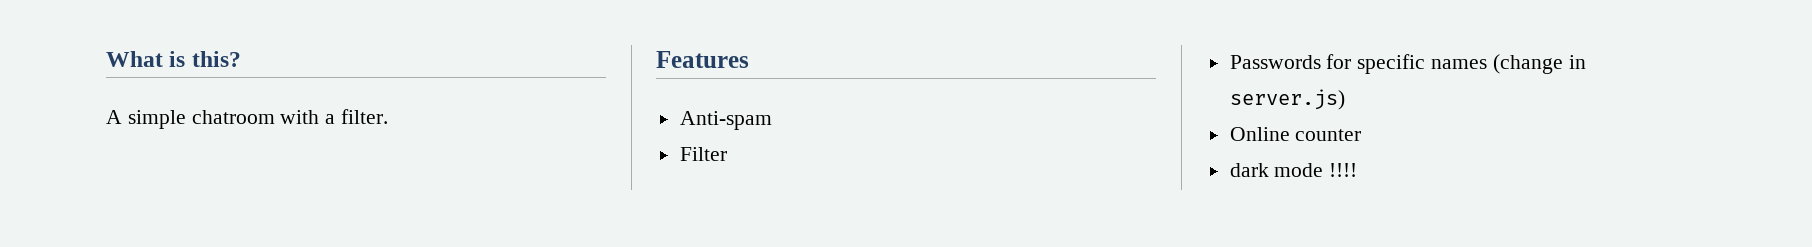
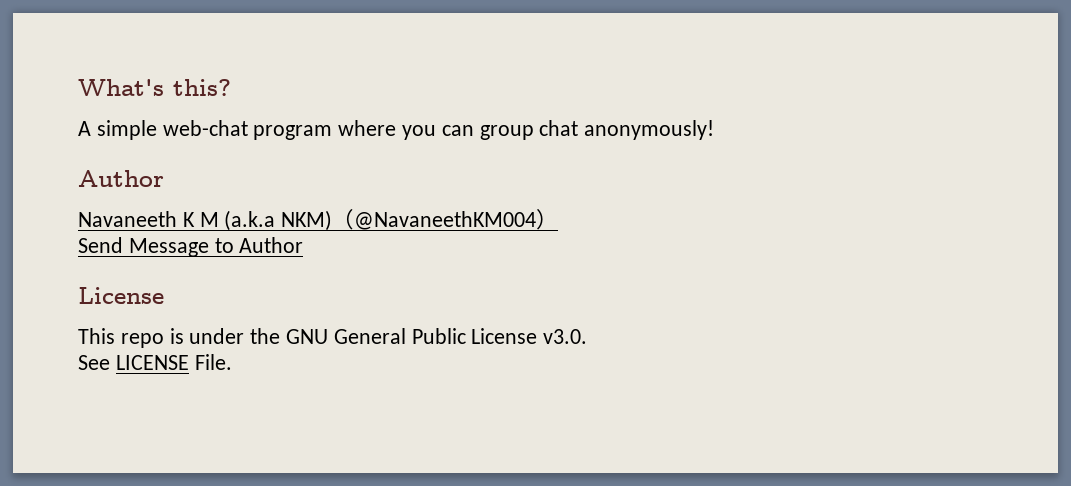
- What is this?
+ What's this?
- A simple chatroom with a filter.
- Features
- Anti-spam
- Filter
- Passwords for specific names (change in server.js)
- Online counter
- dark mode !!!!
+ A simple web-chat program where you can group chat anonymously!
+ Author
+ Navaneeth K M (a.k.a NKM)（@NavaneethKM004）
+ Send Message to Author
+ License
+ This repo is under the GNU General Public License v3.0.
+ See LICENSE File.

